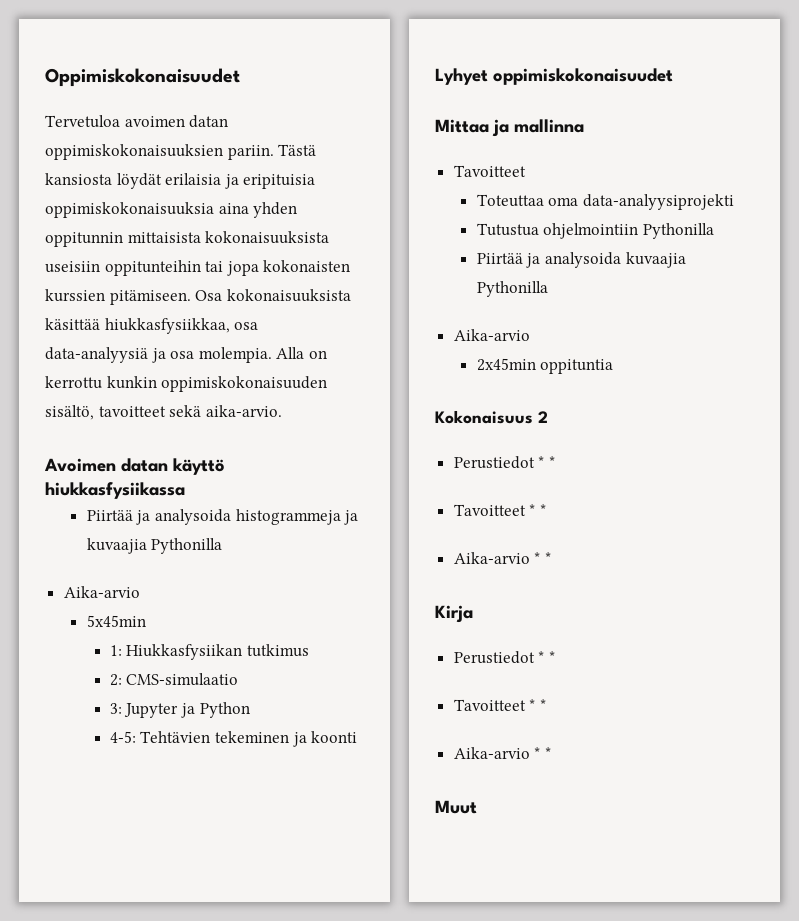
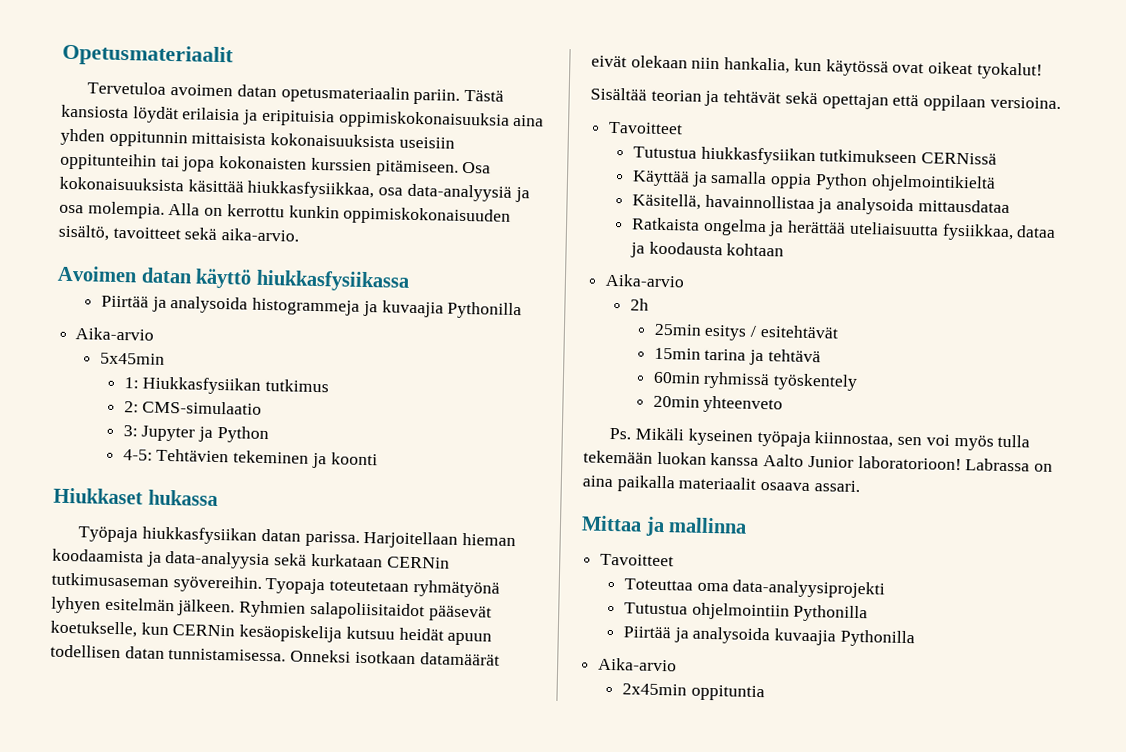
- Oppimiskokonaisuudet
+ Opetusmateriaalit
- Tervetuloa avoimen datan oppimiskokonaisuuksien pariin.
+ Tervetuloa avoimen datan opetusmateriaalin pariin.
- Lyhyet oppimiskokonaisuudet
+ Hiukkaset hukassa
+ Työpaja hiukkasfysiikan datan parissa. Harjoitellaan hieman koodaamista ja data-analyysia sekä kurkataan CERNin tutkimusaseman syövereihin. Tyopaja toteutetaan ryhmätyönä lyhyen esitelmän jälkeen. Ryhmien salapoliisitaidot pääsevät koetukselle, kun CERNin kesäopiskelija kutsuu heidät apuun todellisen datan tunnistamisessa. Onneksi isotkaan datamäärät eivät olekaan niin hankalia, kun käytössä ovat oikeat tyokalut!
+ Sisältää teorian ja tehtävät sekä opettajan että oppilaan versioina.
+ Tavoitteet
+ Tutustua hiukkasfysiikan tutkimukseen CERNissä
+ Käyttää ja samalla oppia Python ohjelmointikieltä
+ Käsitellä, havainnollistaa ja analysoida mittausdataa
+ Ratkaista ongelma ja herättää uteliaisuutta fysiikkaa, dataa ja koodausta kohtaan
+ Aika-arvio
+ 2h
+ 25min esitys / esitehtävät
+ 15min tarina ja tehtävä
+ 60min ryhmissä työskentely
+ 20min yhteenveto
+ Ps. Mikäli kyseinen työpaja kiinnostaa, sen voi myös tulla tekemään luokan kanssa Aalto Junior laboratorioon! Labrassa on aina paikalla materiaalit osaava assari.
- Kokonaisuus 2
- Perustiedot * *
- Tavoitteet * *
- Aika-arvio * *
- Kirja
- Perustiedot * *
- Tavoitteet * *
- Aika-arvio * *
- Muut

